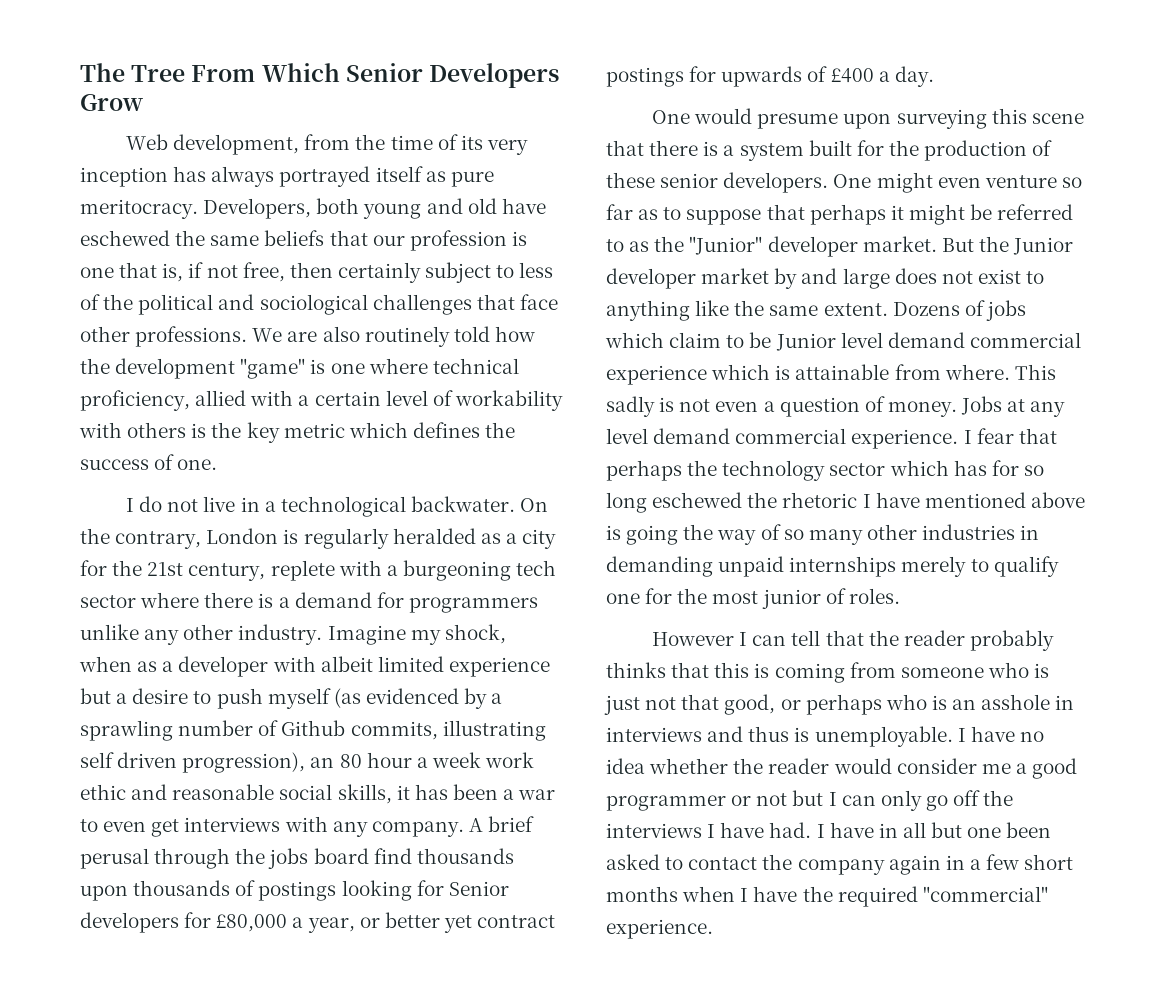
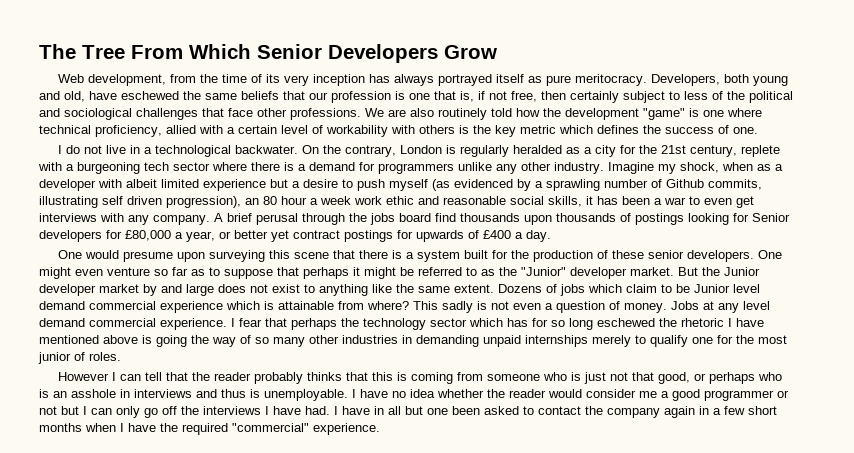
- Developers, both young and old have eschewed the same beliefs that our profession is one that is, if not free, then certainly subject to less of the political and sociological challenges that face other professions.
+ Developers, both young and old, have eschewed the same beliefs that our profession is one that is, if not free, then certainly subject to less of the political and sociological challenges that face other professions.
- Dozens of jobs which claim to be Junior level demand commercial experience which is attainable from where.
+ Dozens of jobs which claim to be Junior level demand commercial experience which is attainable from where?

